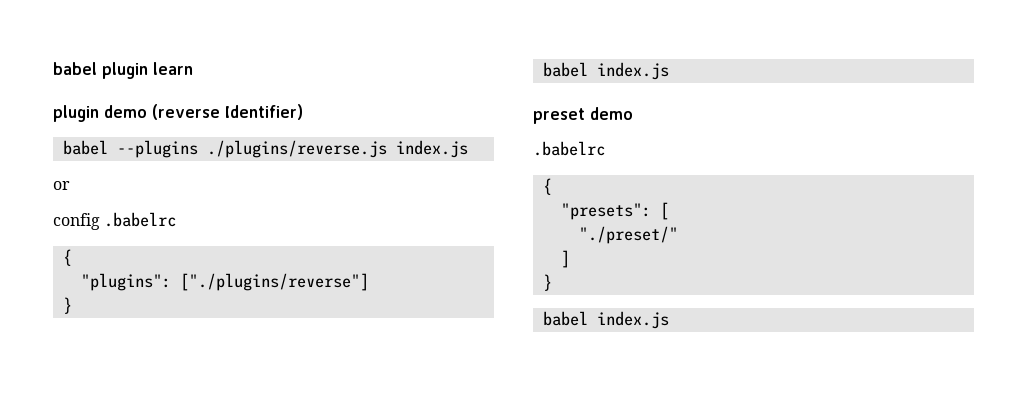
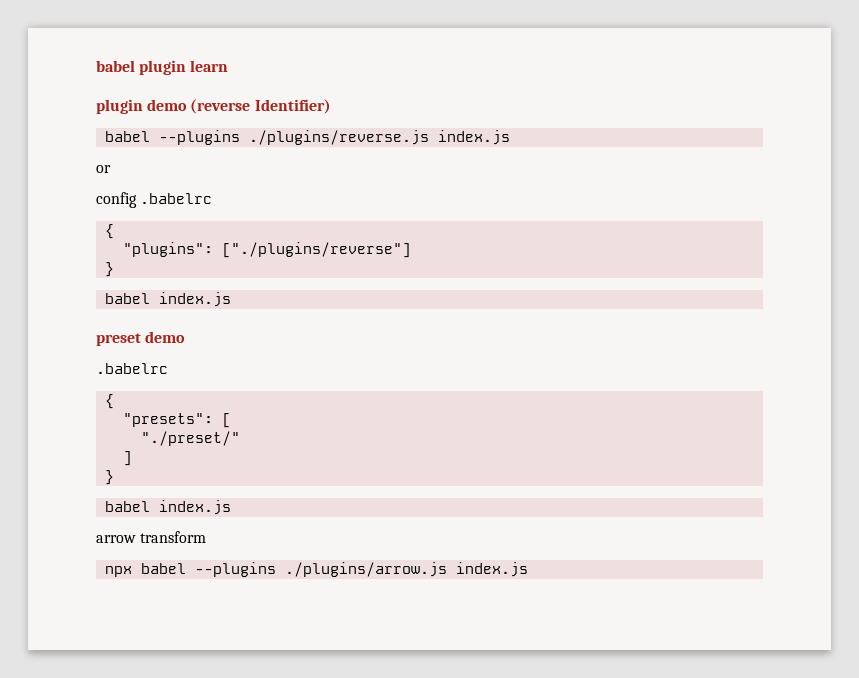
+ arrow transform
+ npx babel --plugins ./plugins/arrow.js index.js

